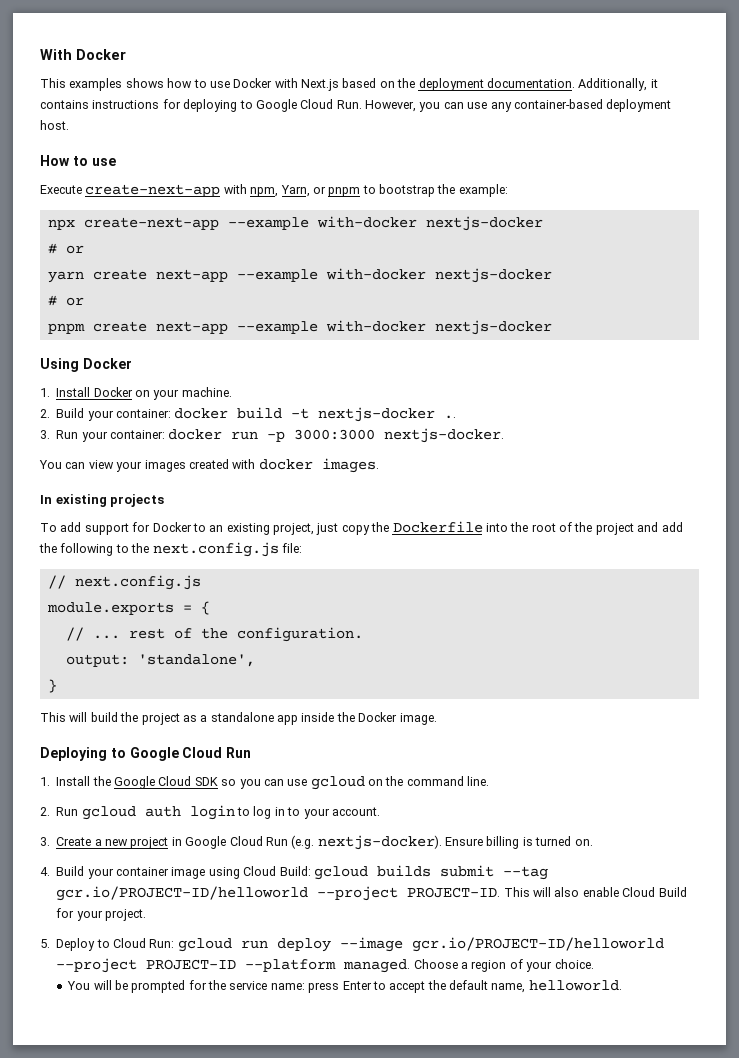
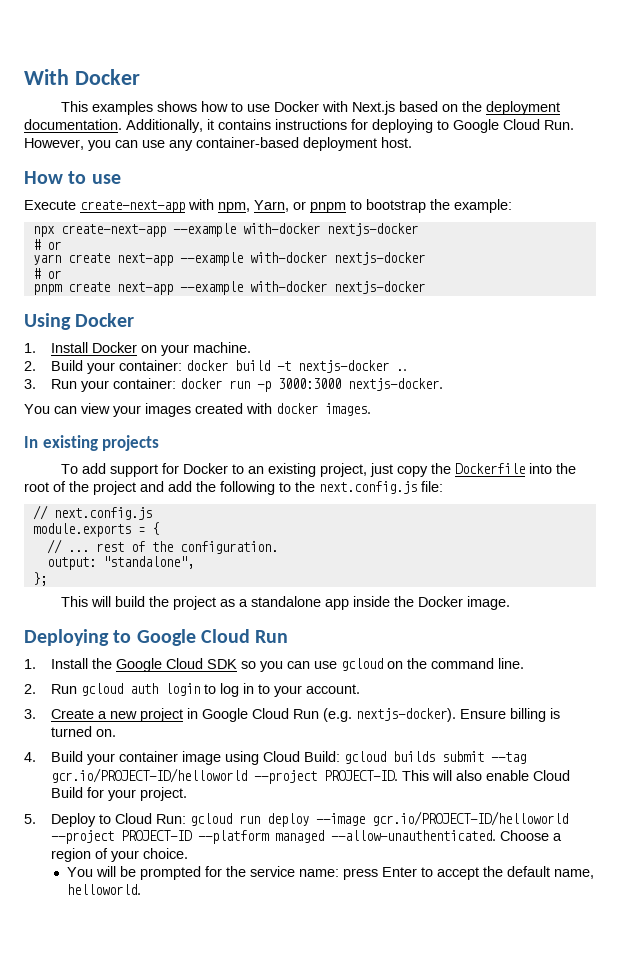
- output: 'standalone',
- }
+ output: "standalone",
+ };
- 5. Deploy to Cloud Run: gcloud run deploy --image gcr.io/PROJECT-ID/helloworld --project PROJECT-ID --platform managed.
+ 5. Deploy to Cloud Run: gcloud run deploy --image gcr.io/PROJECT-ID/helloworld --project PROJECT-ID --platform managed --allow-unauthenticated.

